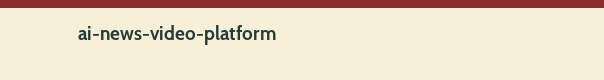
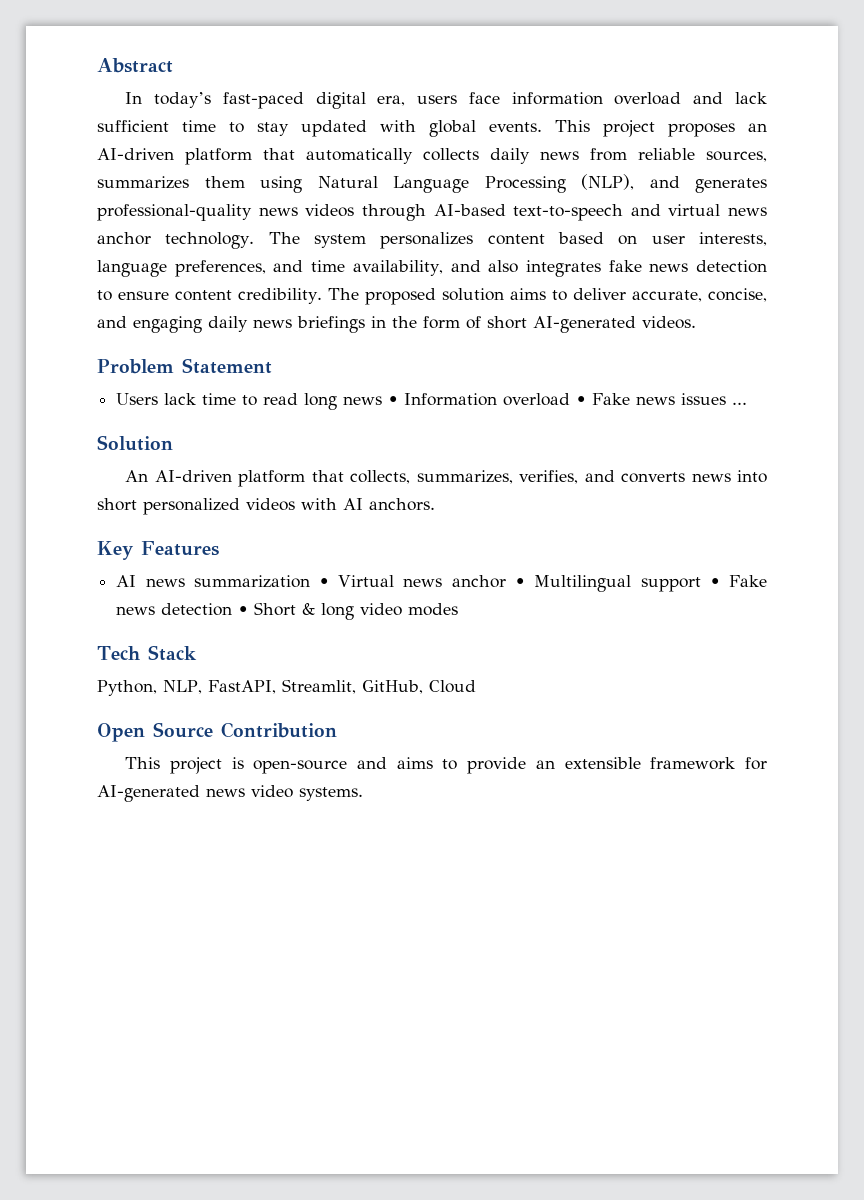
- ai-news-video-platform
+ Abstract
+ In today’s fast-paced digital era, users face information overload and lack sufficient time to stay updated with global events. This project proposes an AI-driven platform that automatically collects daily news from reliable sources, summarizes them using Natural Language Processing (NLP), and generates professional-quality news videos through AI-based text-to-speech and virtual news anchor technology. The system personalizes content based on user interests, language preferences, and time availability, and also integrates fake news detection to ensure content credibility. The proposed solution aims to deliver accurate, concise, and engaging daily news briefings in the form of short AI-generated videos.
+ Problem Statement
+ Users lack time to read long news • Information overload • Fake news issues ...
+ Solution
+ An AI-driven platform that collects, summarizes, verifies, and converts news into short personalized videos with AI anchors.
+ Key Features
+ AI news summarization • Virtual news anchor • Multilingual support • Fake news detection • Short & long video modes
+ Tech Stack
+ Python, NLP, FastAPI, Streamlit, GitHub, Cloud
+ Open Source Contribution
+ This project is open-source and aims to provide an extensible framework for AI-generated news video systems.

